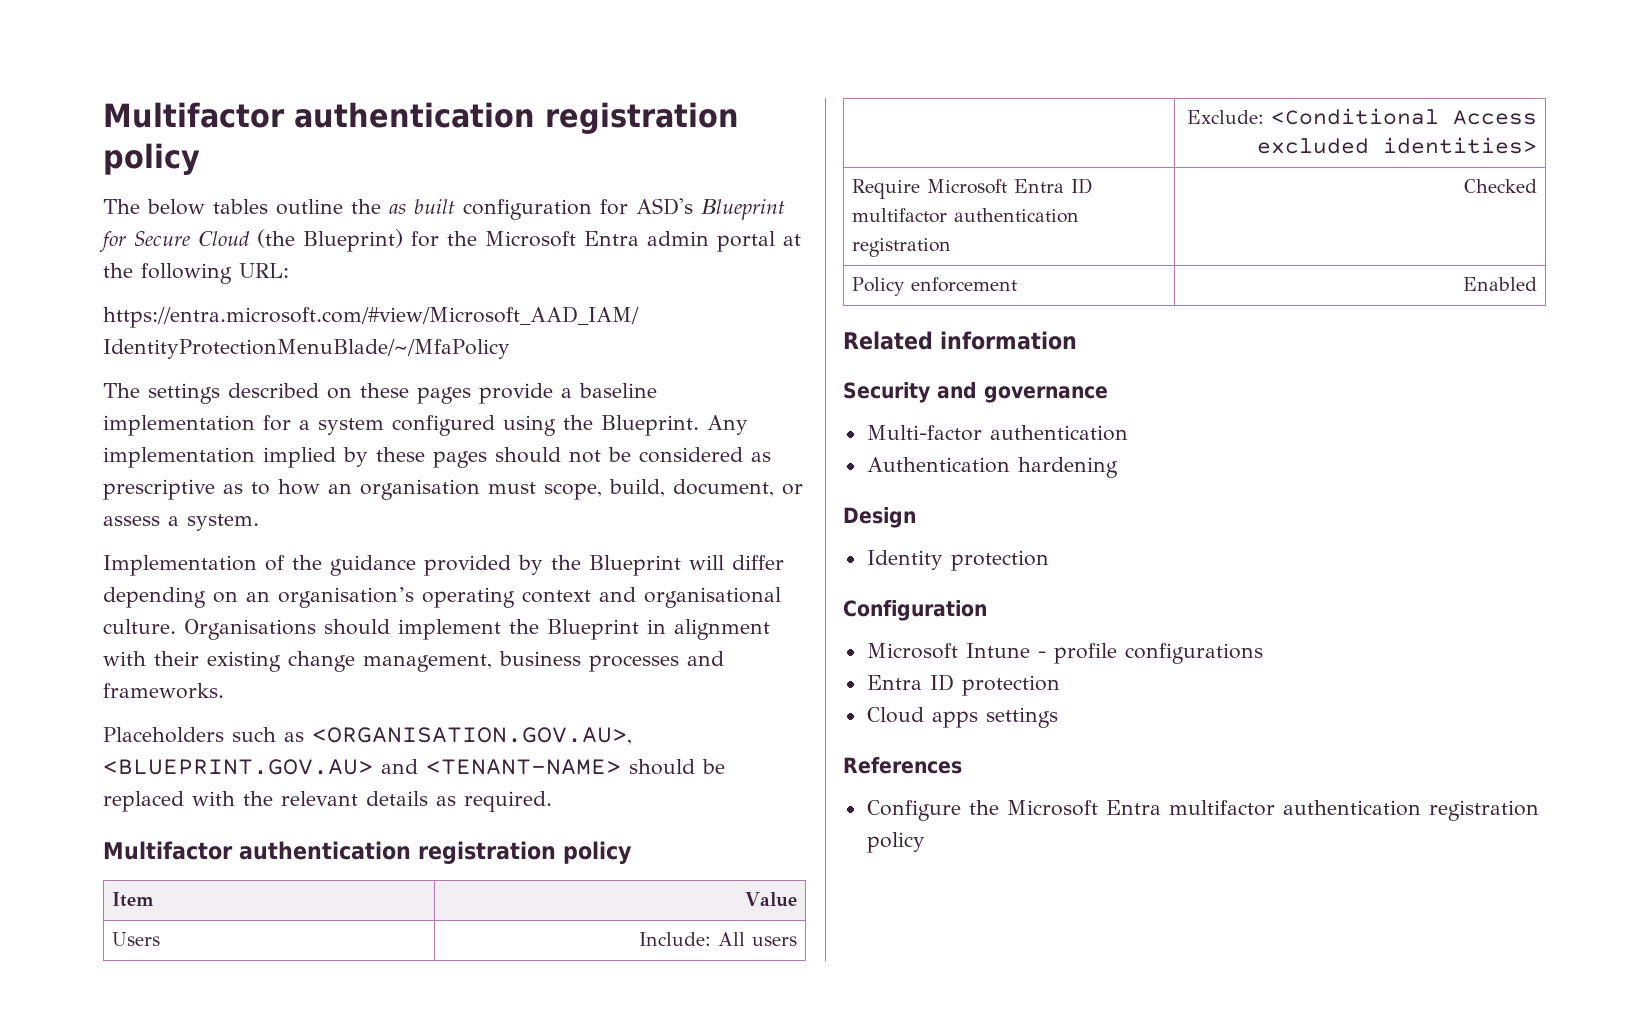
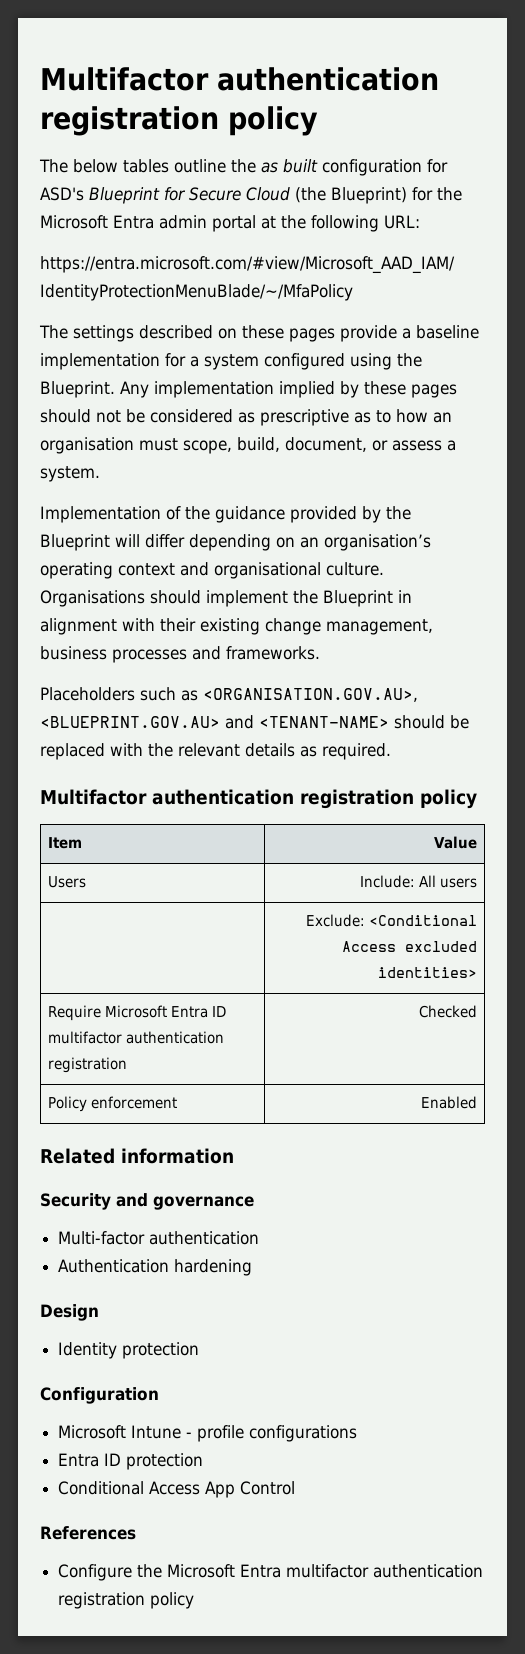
- Cloud apps settings
+ Conditional Access App Control

